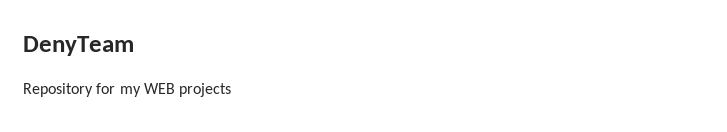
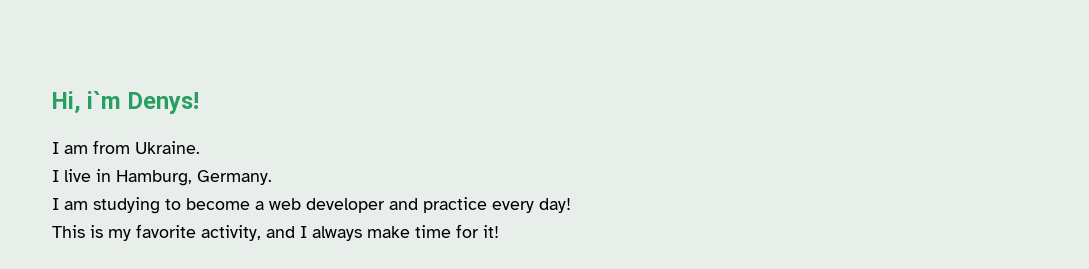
- DenyTeam
- Repository for my WEB projects
+ Hi, i`m Denys!
+ I am from Ukraine.
+ I live in Hamburg, Germany.
+ I am studying to become a web developer and practice every day!
+ This is my favorite activity, and I always make time for it!

